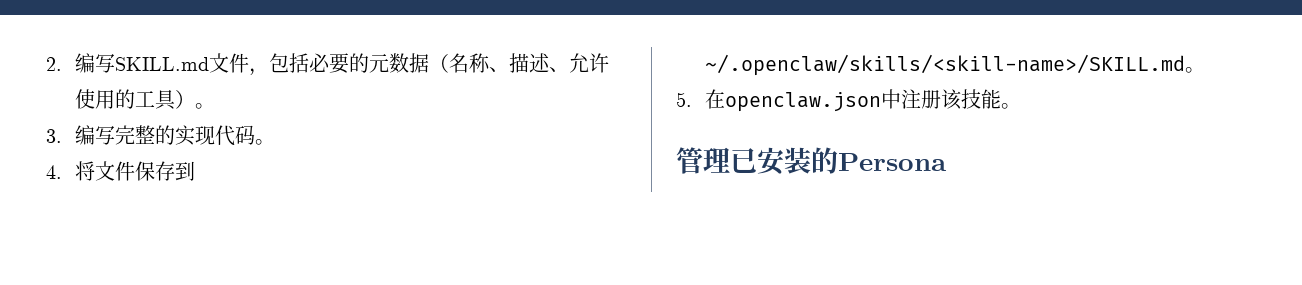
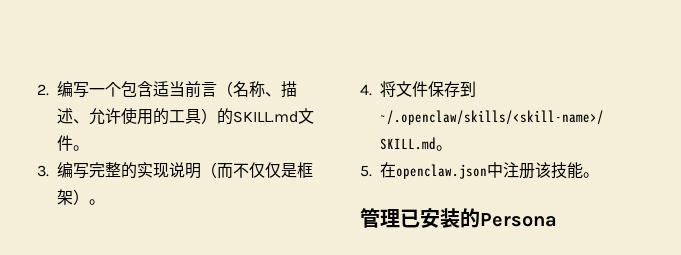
- 2.编写SKILL.md文件，包括必要的元数据（名称、描述、允许使用的工具）。
+ 2.编写一个包含适当前言（名称、描述、允许使用的工具）的SKILL.md文件。
- 3.编写完整的实现代码。
+ 3.编写完整的实现说明（而不仅仅是框架）。

